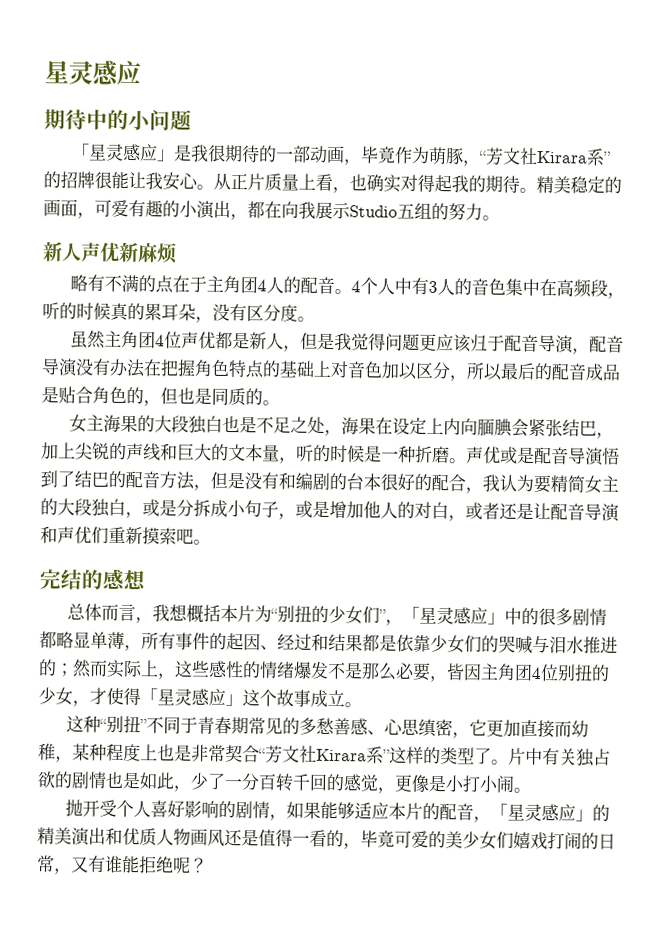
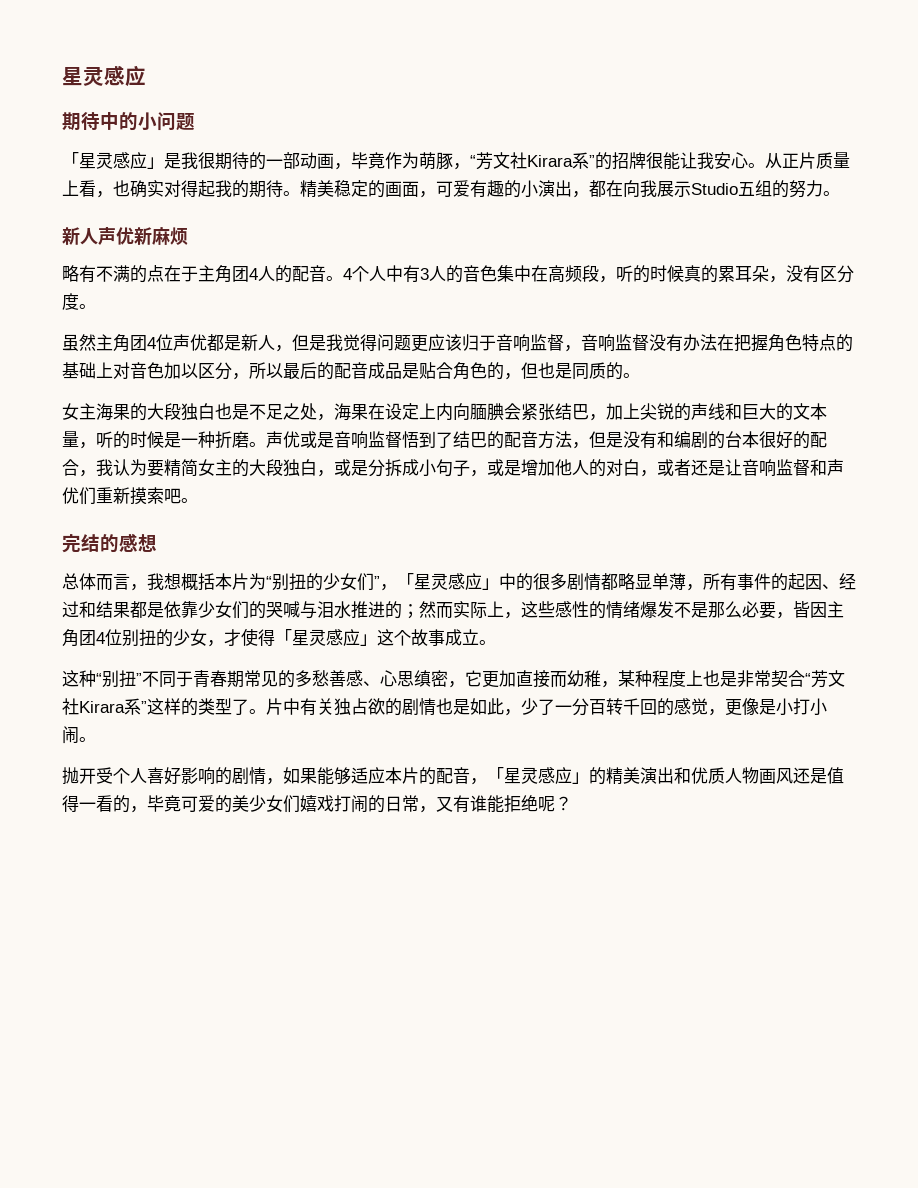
- 虽然主角团4位声优都是新人，但是我觉得问题更应该归于配音导演，配音导演没有办法在把握角色特点的基础上对音色加以区分，所以最后的配音成品是贴合角色的，但也是同质的。
+ 虽然主角团4位声优都是新人，但是我觉得问题更应该归于音响监督，音响监督没有办法在把握角色特点的基础上对音色加以区分，所以最后的配音成品是贴合角色的，但也是同质的。
- 声优或是配音导演悟到了结巴的配音方法，但是没有和编剧的台本很好的配合，我认为要精简女主的大段独白，或是分拆成小句子，或是增加他人的对白，或者还是让配音导演和声优们重新摸索吧。
+ 声优或是音响监督悟到了结巴的配音方法，但是没有和编剧的台本很好的配合，我认为要精简女主的大段独白，或是分拆成小句子，或是增加他人的对白，或者还是让音响监督和声优们重新摸索吧。

